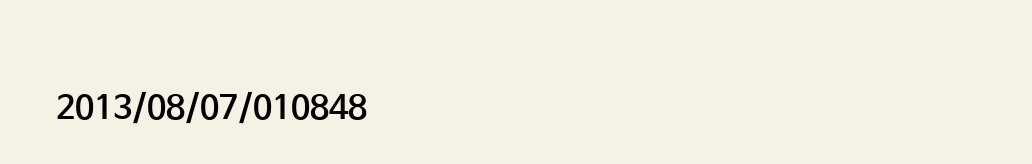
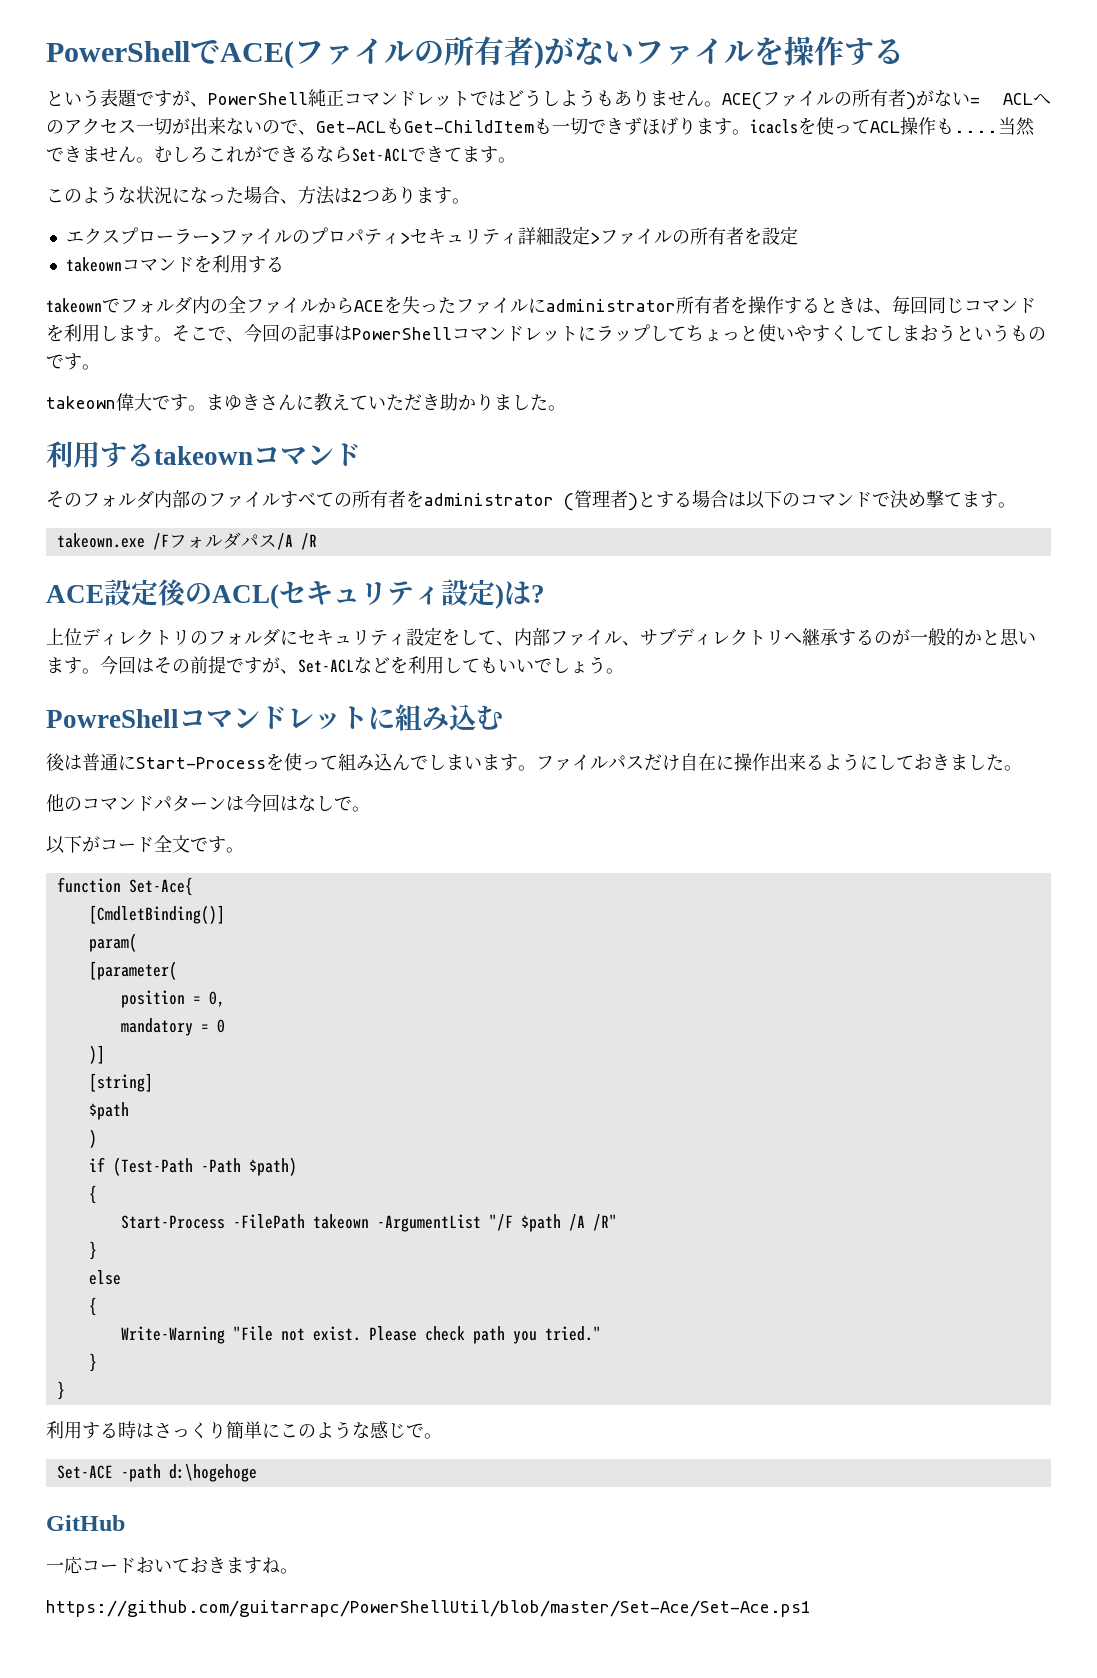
- 2013/08/07/010848
+ PowerShellでACE(ファイルの所有者)がないファイルを操作する
+ という表題ですが、PowerShell純正コマンドレットではどうしようもありません。ACE(ファイルの所有者)がない= ACLへのアクセス一切が出来ないので、Get-ACLもGet-ChildItemも一切できずほげります。icaclsを使ってACL操作も....当然できません。むしろこれができるならSet-ACLできてます。
+ このような状況になった場合、方法は2つあります。
+ エクスプローラー>ファイルのプロパティ>セキュリティ詳細設定>ファイルの所有者を設定
+ takeownコマンドを利用する
+ takeownでフォルダ内の全ファイルからACEを失ったファイルにadministrator所有者を操作するときは、毎回同じコマンドを利用します。そこで、今回の記事はPowerShellコマンドレットにラップしてちょっと使いやすくしてしまおうというものです。
+ takeown偉大です。まゆきさんに教えていただき助かりました。
+ 利用するtakeownコマンド
+ そのフォルダ内部のファイルすべての所有者をadministrator (管理者)とする場合は以下のコマンドで決め撃てます。
+ takeown.exe /Fフォルダパス/A /R
+ ACE設定後のACL(セキュリティ設定)は?
+ 上位ディレクトリのフォルダにセキュリティ設定をして、内部ファイル、サブディレクトリへ継承するのが一般的かと思います。今回はその前提ですが、Set-ACLなどを利用してもいいでしょう。
+ PowreShellコマンドレットに組み込む
+ 後は普通にStart-Processを使って組み込んでしまいます。ファイルパスだけ自在に操作出来るようにしておきました。
+ 他のコマンドパターンは今回はなしで。
+ 以下がコード全文です。
+ function Set-Ace{
+ [CmdletBinding()]
+ param(
+ [parameter(
+ position = 0,
+ mandatory = 0
+ )]
+ [string]
+ $path
+ )
+ if (Test-Path -Path $path)
+ {
+ Start-Process -FilePath takeown -ArgumentList "/F $path /A /R"
+ }
+ else
+ {
+ Write-Warning "File not exist. Please check path you tried."
+ }
+ }
+ 利用する時はさっくり簡単にこのような感じで。
+ Set-ACE -path d:\hogehoge
+ GitHub
+ 一応コードおいておきますね。
+ https://github.com/guitarrapc/PowerShellUtil/blob/master/Set-Ace/Set-Ace.ps1

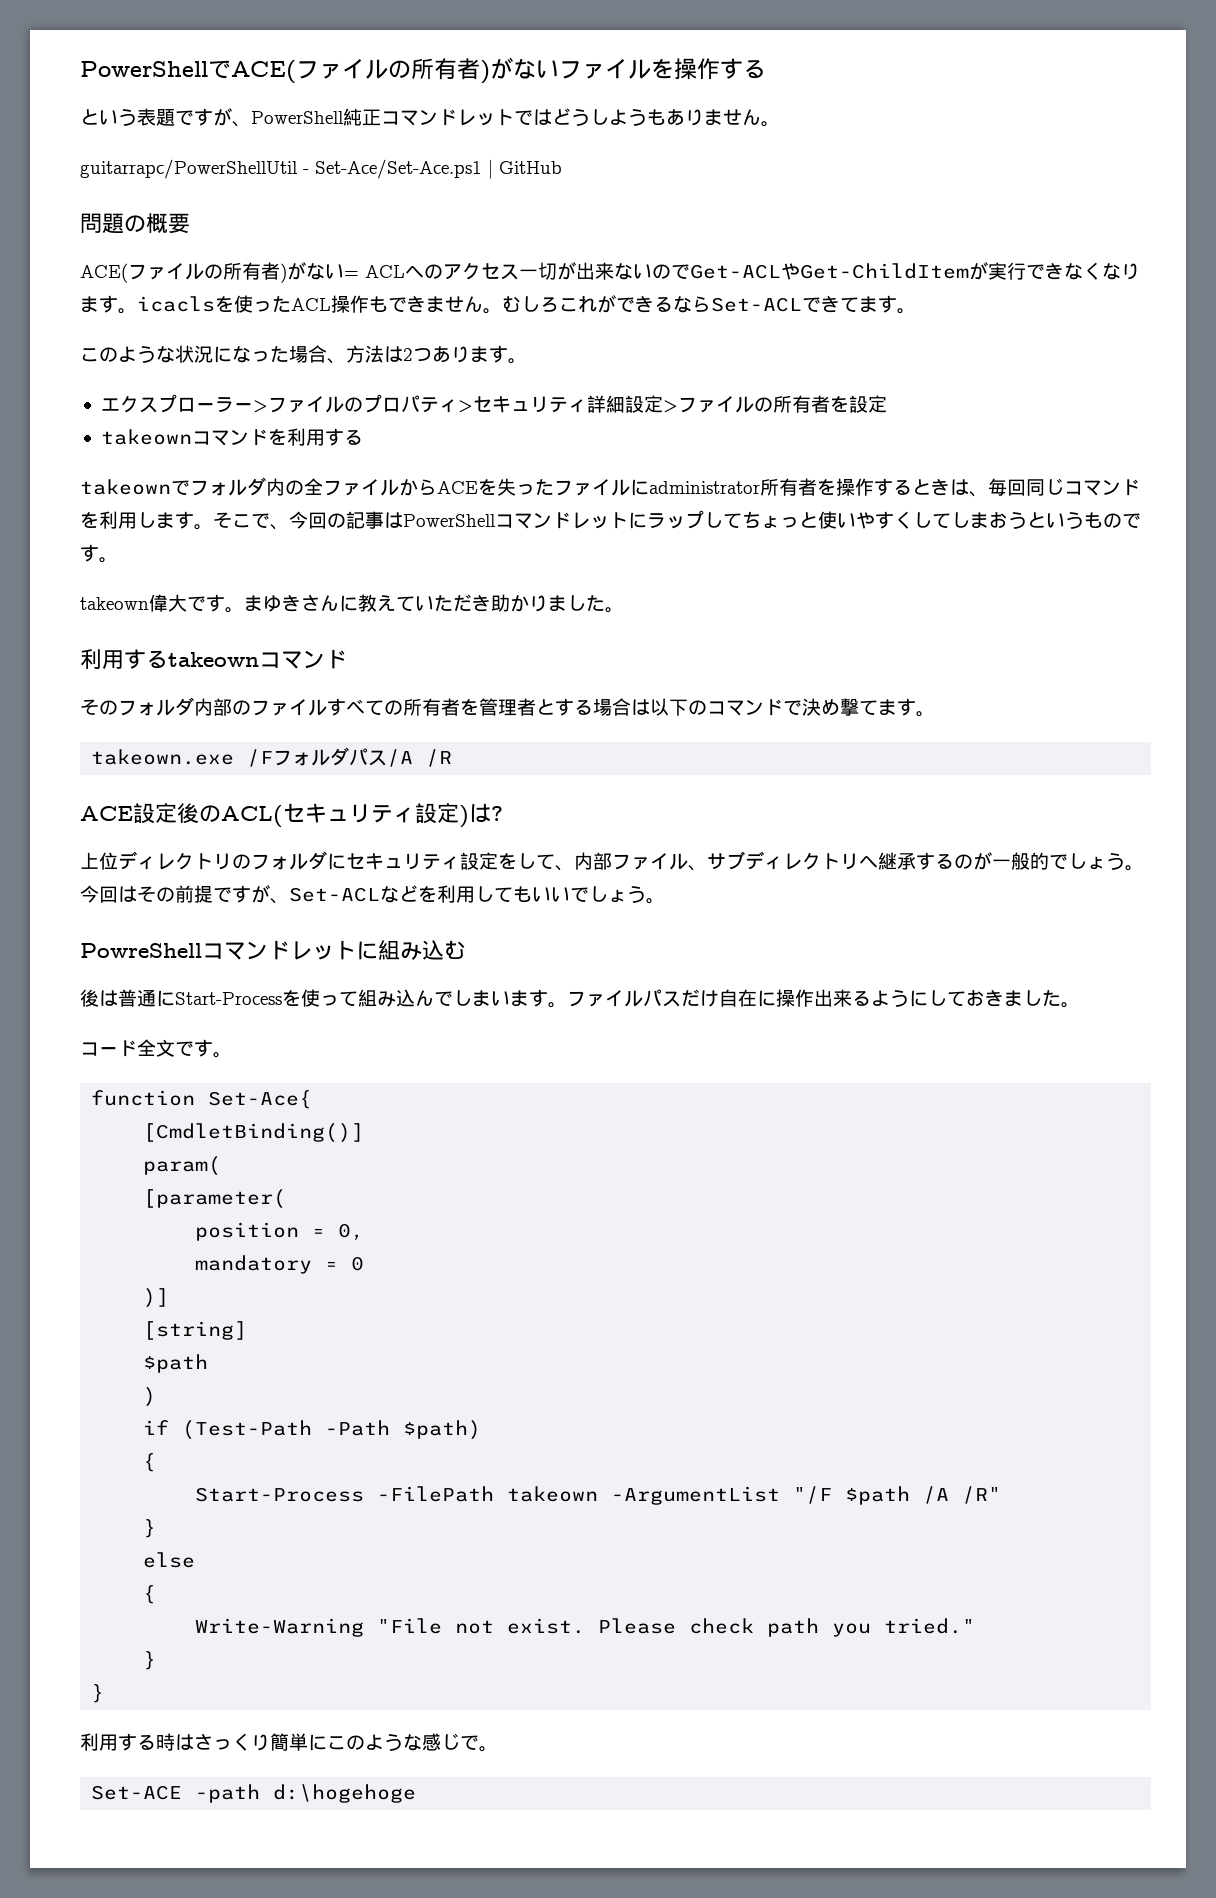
- という表題ですが、PowerShell純正コマンドレットではどうしようもありません。ACE(ファイルの所有者)がない= ACLへのアクセス一切が出来ないので、Get-ACLもGet-ChildItemも一切できずほげります。icaclsを使ってACL操作も....当然できません。
+ という表題ですが、PowerShell純正コマンドレットではどうしようもありません。
+ guitarrapc/PowerShellUtil - Set-Ace/Set-Ace.ps1 | GitHub
+ 問題の概要
+ ACE(ファイルの所有者)がない= ACLへのアクセス一切が出来ないのでGet-ACLやGet-ChildItemが実行できなくなります。icaclsを使ったACL操作もできません。
- そのフォルダ内部のファイルすべての所有者をadministrator (管理者)とする場合は以下のコマンドで決め撃てます。
+ そのフォルダ内部のファイルすべての所有者を管理者とする場合は以下のコマンドで決め撃てます。
- 上位ディレクトリのフォルダにセキュリティ設定をして、内部ファイル、サブディレクトリへ継承するのが一般的かと思います。
+ 上位ディレクトリのフォルダにセキュリティ設定をして、内部ファイル、サブディレクトリへ継承するのが一般的でしょう。
- 他のコマンドパターンは今回はなしで。
- 以下がコード全文です。
+ コード全文です。
- GitHub
- 一応コードおいておきますね。
- https://github.com/guitarrapc/PowerShellUtil/blob/master/Set-Ace/Set-Ace.ps1

